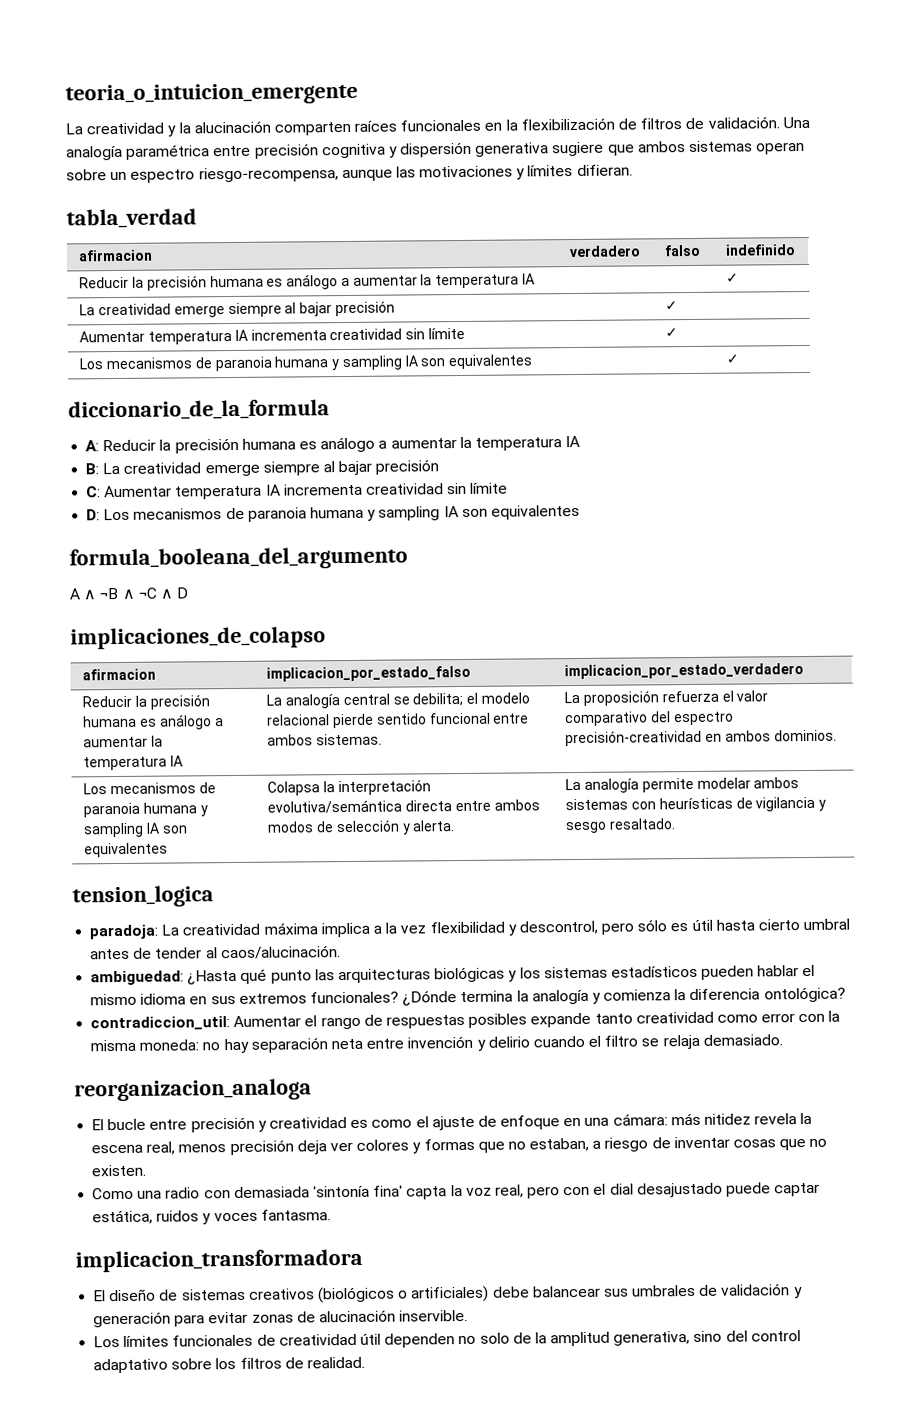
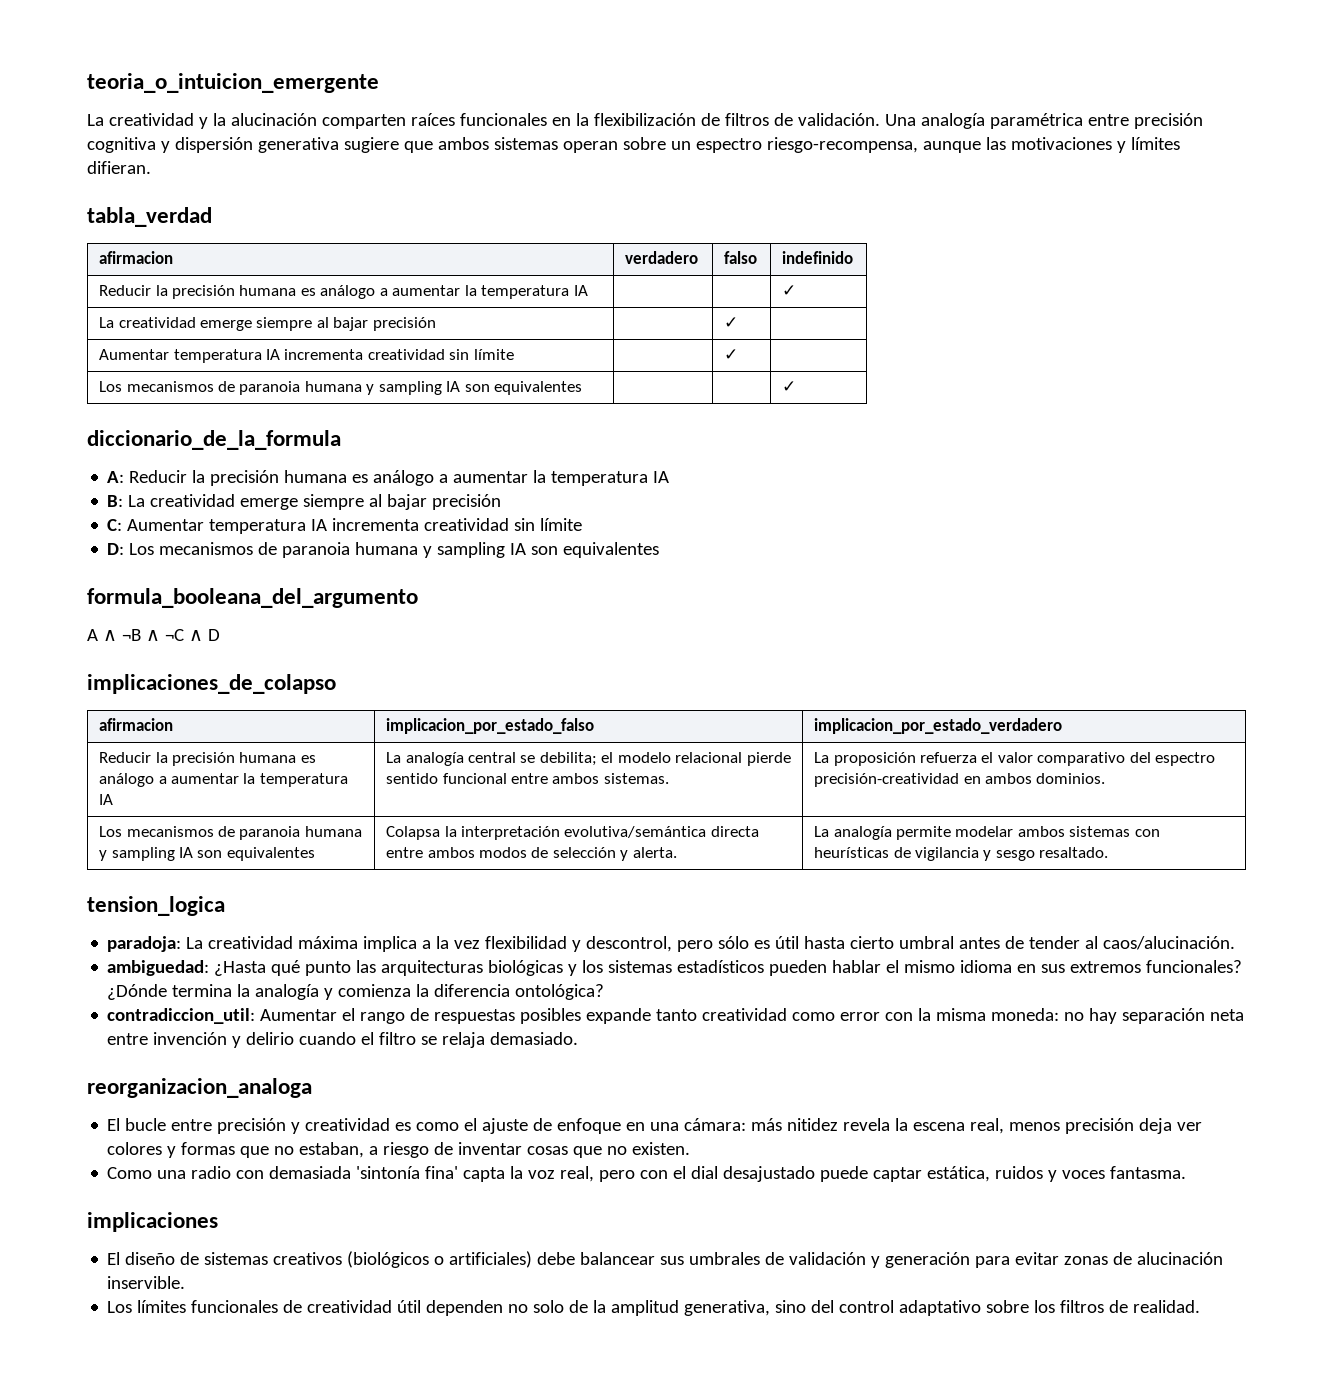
- implicacion_transformadora
+ implicaciones

